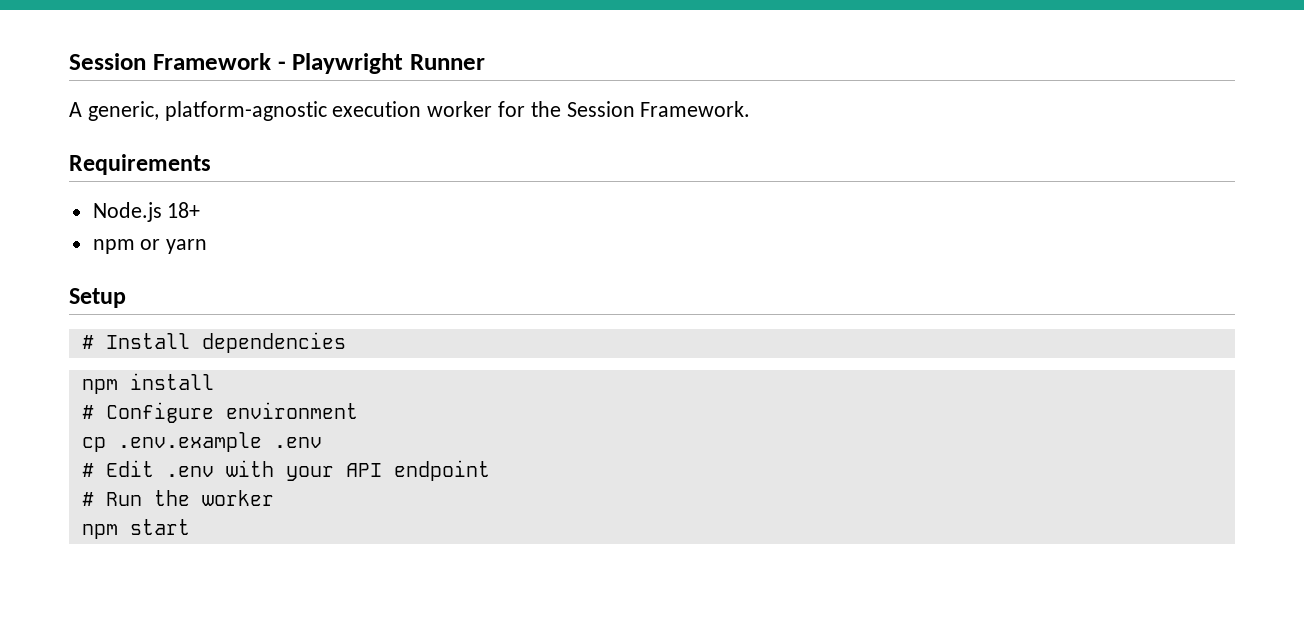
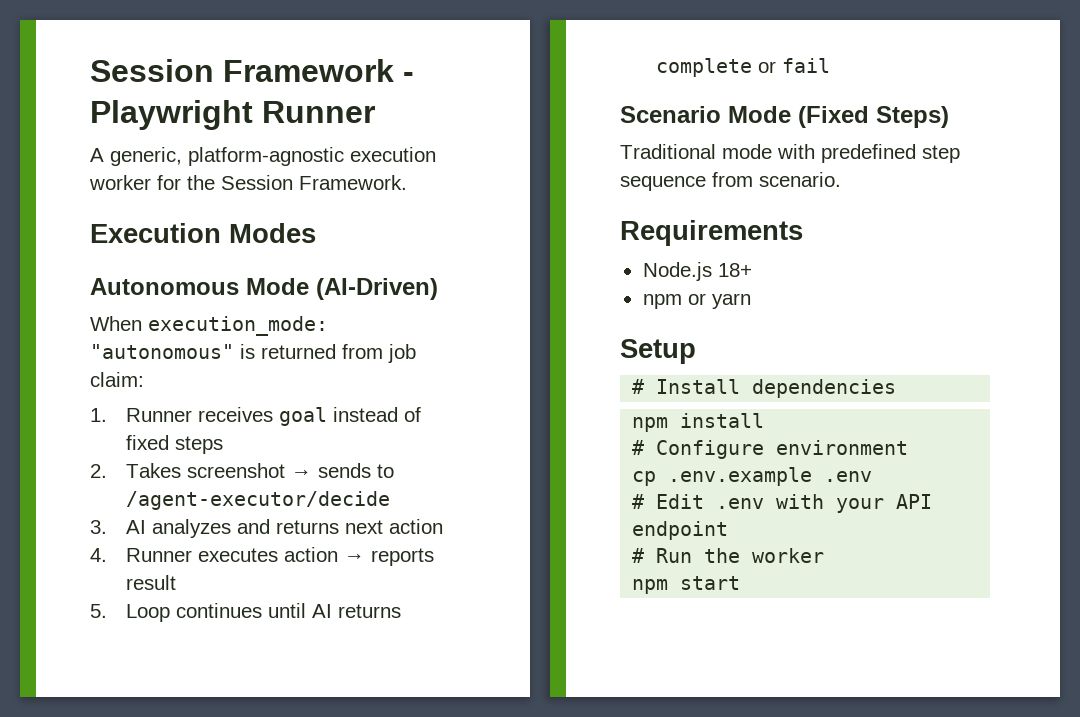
+ Execution Modes
+ Autonomous Mode (AI-Driven)
+ When execution_mode: "autonomous" is returned from job claim:
+ 1. Runner receives goal instead of fixed steps
+ 2. Takes screenshot → sends to /agent-executor/decide
+ 3. AI analyzes and returns next action
+ 4. Runner executes action → reports result
+ 5. Loop continues until AI returns complete or fail
+ Scenario Mode (Fixed Steps)
+ Traditional mode with predefined step sequence from scenario.

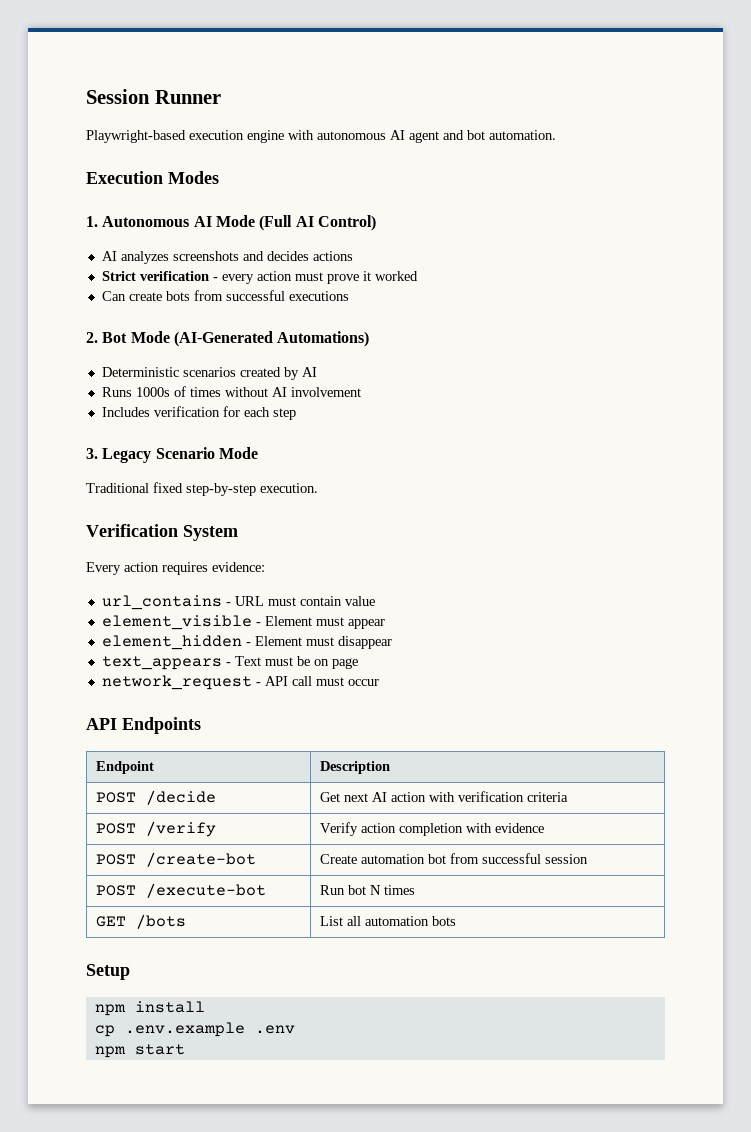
- Session Framework - Playwright Runner
- A generic, platform-agnostic execution worker for the Session Framework.
+ Session Runner
+ Playwright-based execution engine with autonomous AI agent and bot automation.
  Execution Modes
- Autonomous Mode (AI-Driven)
- When execution_mode: "autonomous" is returned from job claim:
- 1. Runner receives goal instead of fixed steps
- 2. Takes screenshot → sends to /agent-executor/decide
- 3. AI analyzes and returns next action
- 4. Runner executes action → reports result
- 5. Loop continues until AI returns complete or fail
- Scenario Mode (Fixed Steps)
+ 1. Autonomous AI Mode (Full AI Control)
+ AI analyzes screenshots and decides actions
+ Strict verification - every action must prove it worked
+ Can create bots from successful executions
+ 2. Bot Mode (AI-Generated Automations)
+ Deterministic scenarios created by AI
+ Runs 1000s of times without AI involvement
+ Includes verification for each step
+ 3. Legacy Scenario Mode
- Traditional mode with predefined step sequence from scenario.
- Requirements
- Node.js 18+
- npm or yarn
+ Traditional fixed step-by-step execution.
+ Verification System
+ Every action requires evidence:
+ url_contains - URL must contain value
+ element_visible - Element must appear
+ element_hidden - Element must disappear
+ text_appears - Text must be on page
+ network_request - API call must occur
+ API Endpoints
+ Endpoint | Description
+ POST /decide | Get next AI action with verification criteria
+ POST /verify | Verify action completion with evidence
+ POST /create-bot | Create automation bot from successful session
+ POST /execute-bot | Run bot N times
+ GET /bots | List all automation bots
  Setup
- # Install dependencies
- # Configure environment
- # Edit .env with your API endpoint
- # Run the worker

